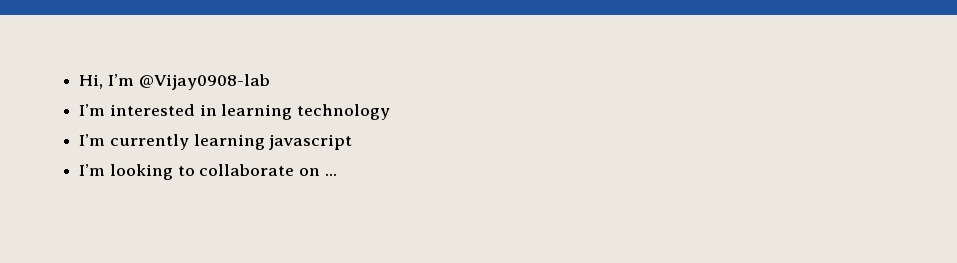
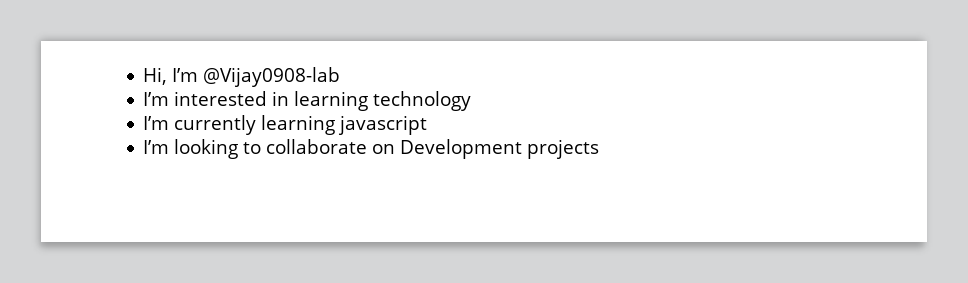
- I’m looking to collaborate on ...
+ I’m looking to collaborate on Development projects

